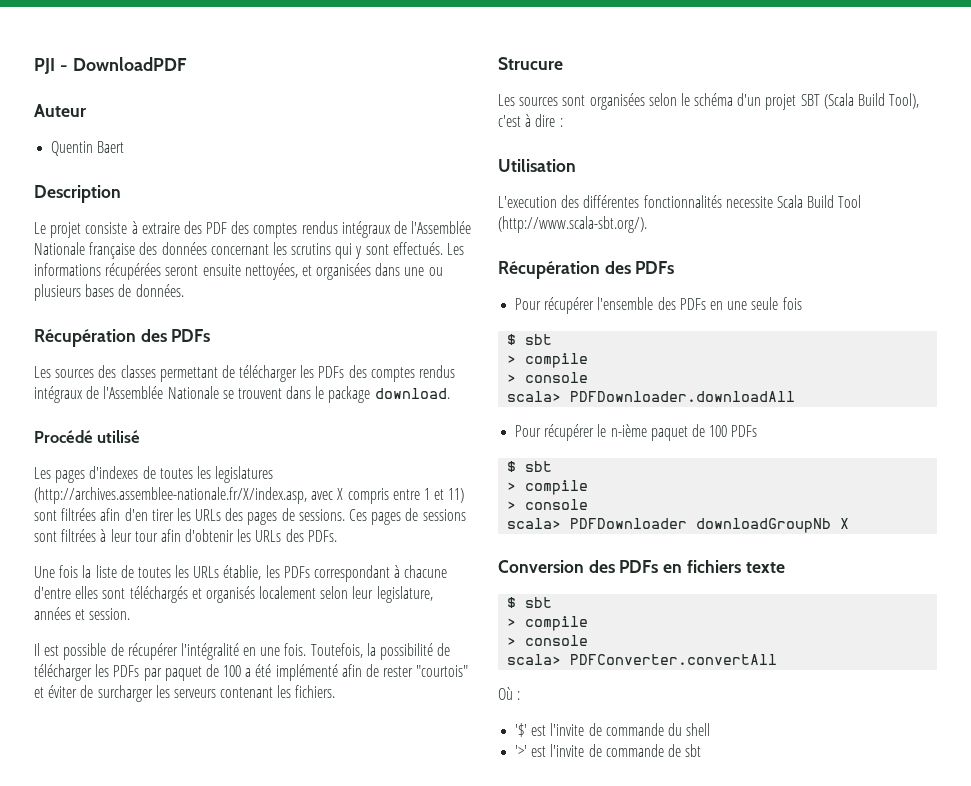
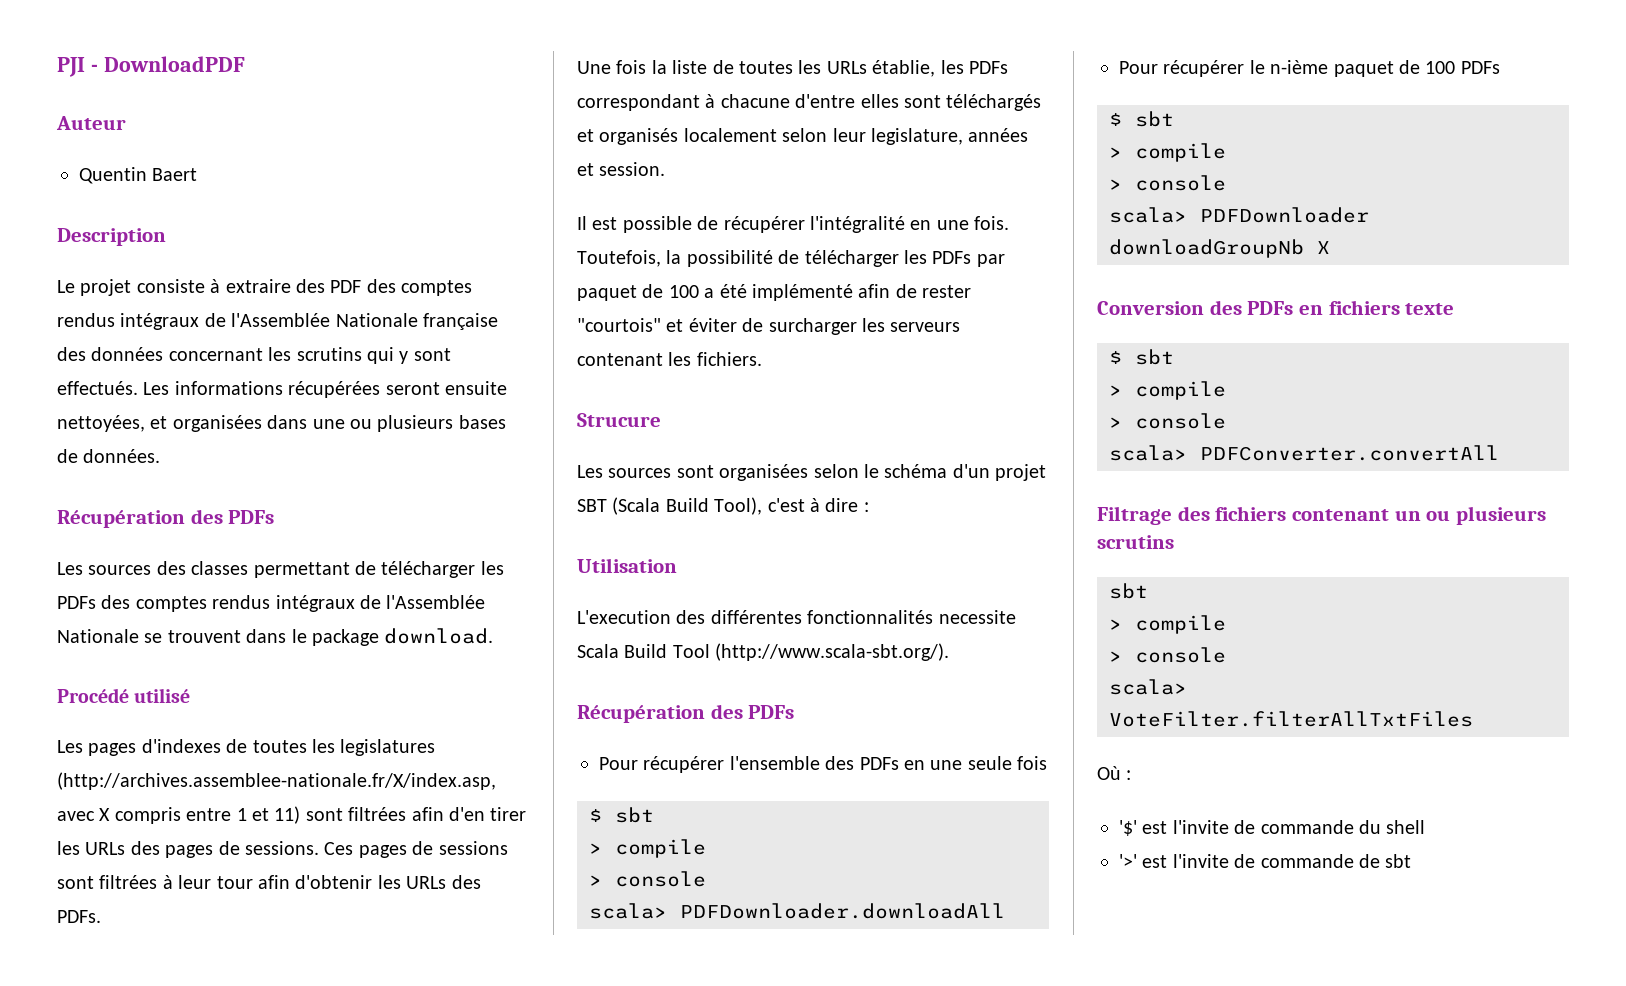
+ Filtrage des fichiers contenant un ou plusieurs scrutins
+ sbt
+ > compile
+ > console
+ scala> VoteFilter.filterAllTxtFiles

